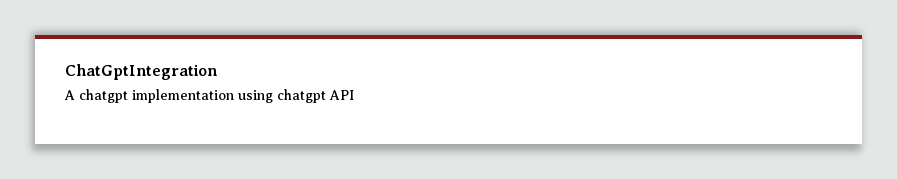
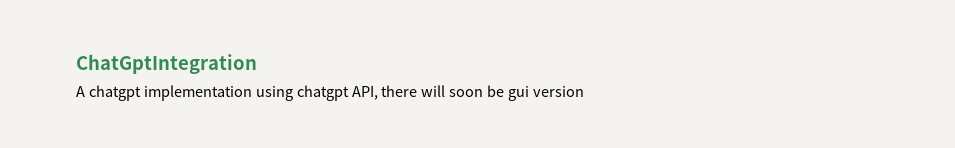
- A chatgpt implementation using chatgpt API
+ A chatgpt implementation using chatgpt API, there will soon be gui version

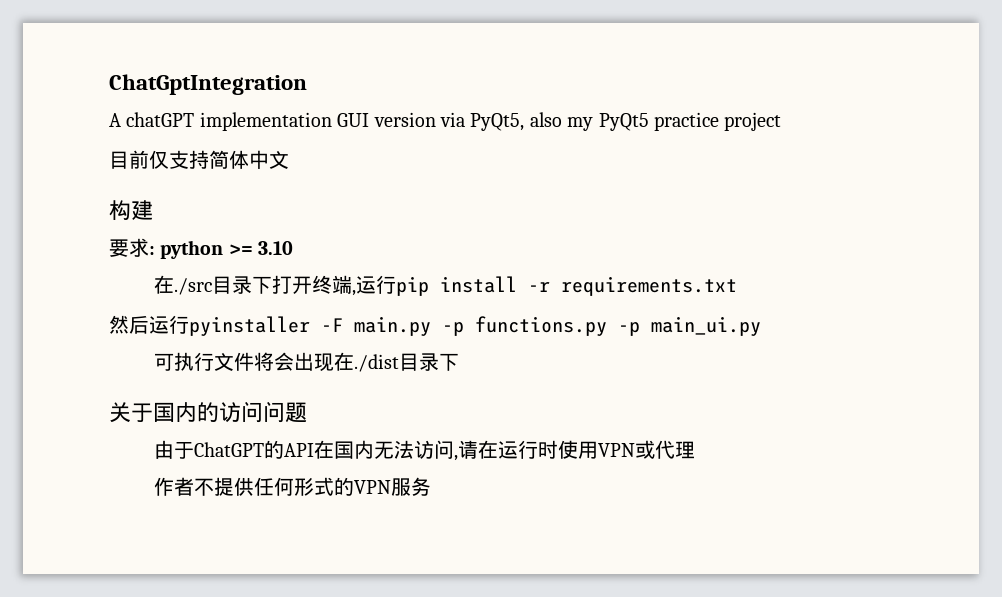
- A chatgpt implementation using chatgpt API, there will soon be gui version
+ A chatGPT implementation GUI version via PyQt5, also my PyQt5 practice project
+ 目前仅支持简体中文
+ 构建
+ 要求: python >= 3.10
+ 在./src目录下打开终端,运行pip install -r requirements.txt
+ 然后运行pyinstaller -F main.py -p functions.py -p main_ui.py
+ 可执行文件将会出现在./dist目录下
+ 关于国内的访问问题
+ 由于ChatGPT的API在国内无法访问,请在运行时使用VPN或代理
+ 作者不提供任何形式的VPN服务

